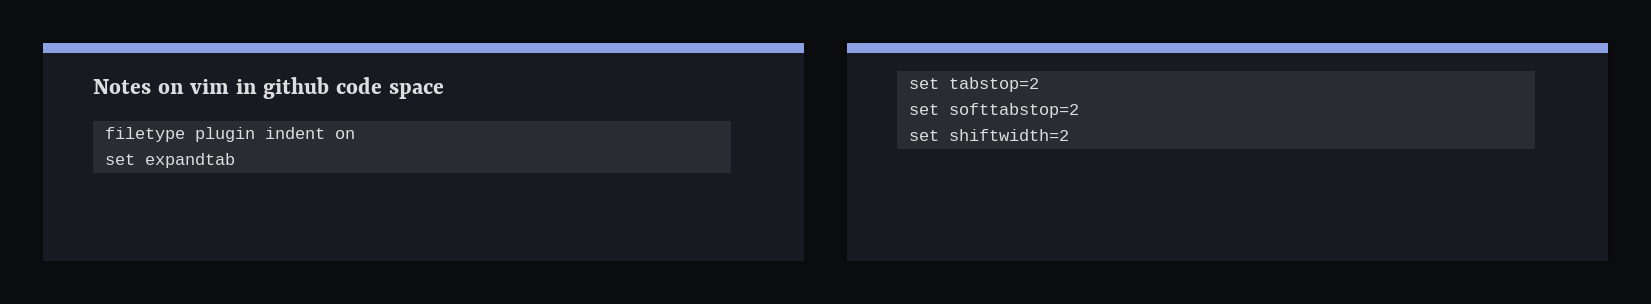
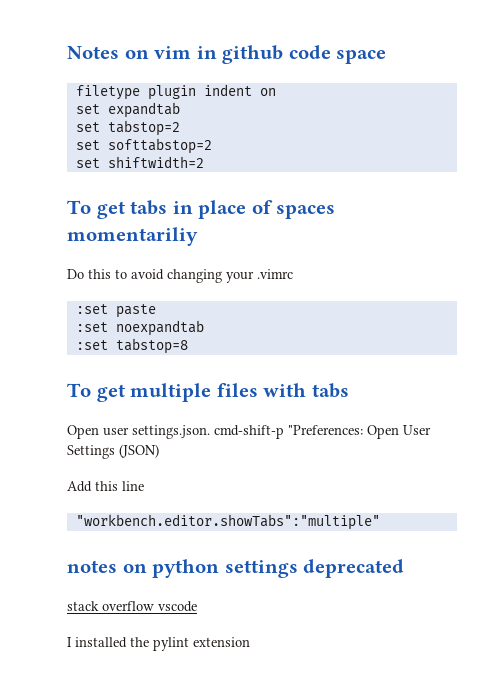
+ To get tabs in place of spaces momentariliy
+ Do this to avoid changing your .vimrc
+ :set paste
+ :set noexpandtab
+ :set tabstop=8
+ To get multiple files with tabs
+ Open user settings.json. cmd-shift-p "Preferences: Open User Settings (JSON)
+ Add this line
+ "workbench.editor.showTabs":"multiple"
+ notes on python settings deprecated
+ stack overflow vscode
+ I installed the pylint extension

